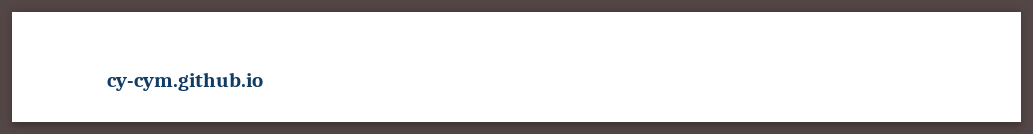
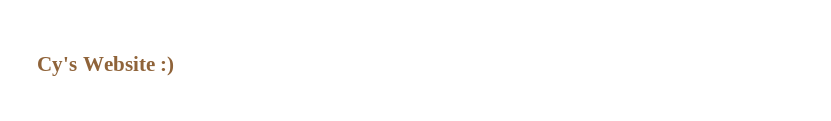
- cy-cym.github.io
+ Cy's Website :)

